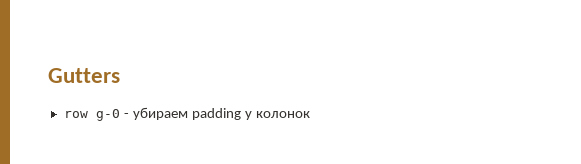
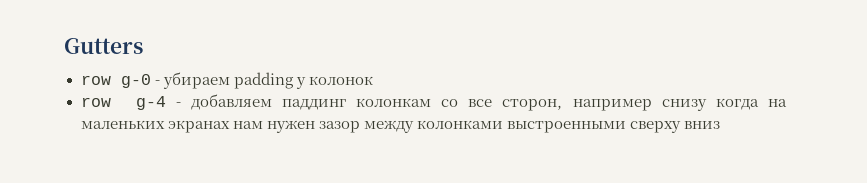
+ row g-4 - добавляем паддинг колонкам со все сторон, например снизу когда на маленьких экранах нам нужен зазор между колонками выстроенными сверху вниз

